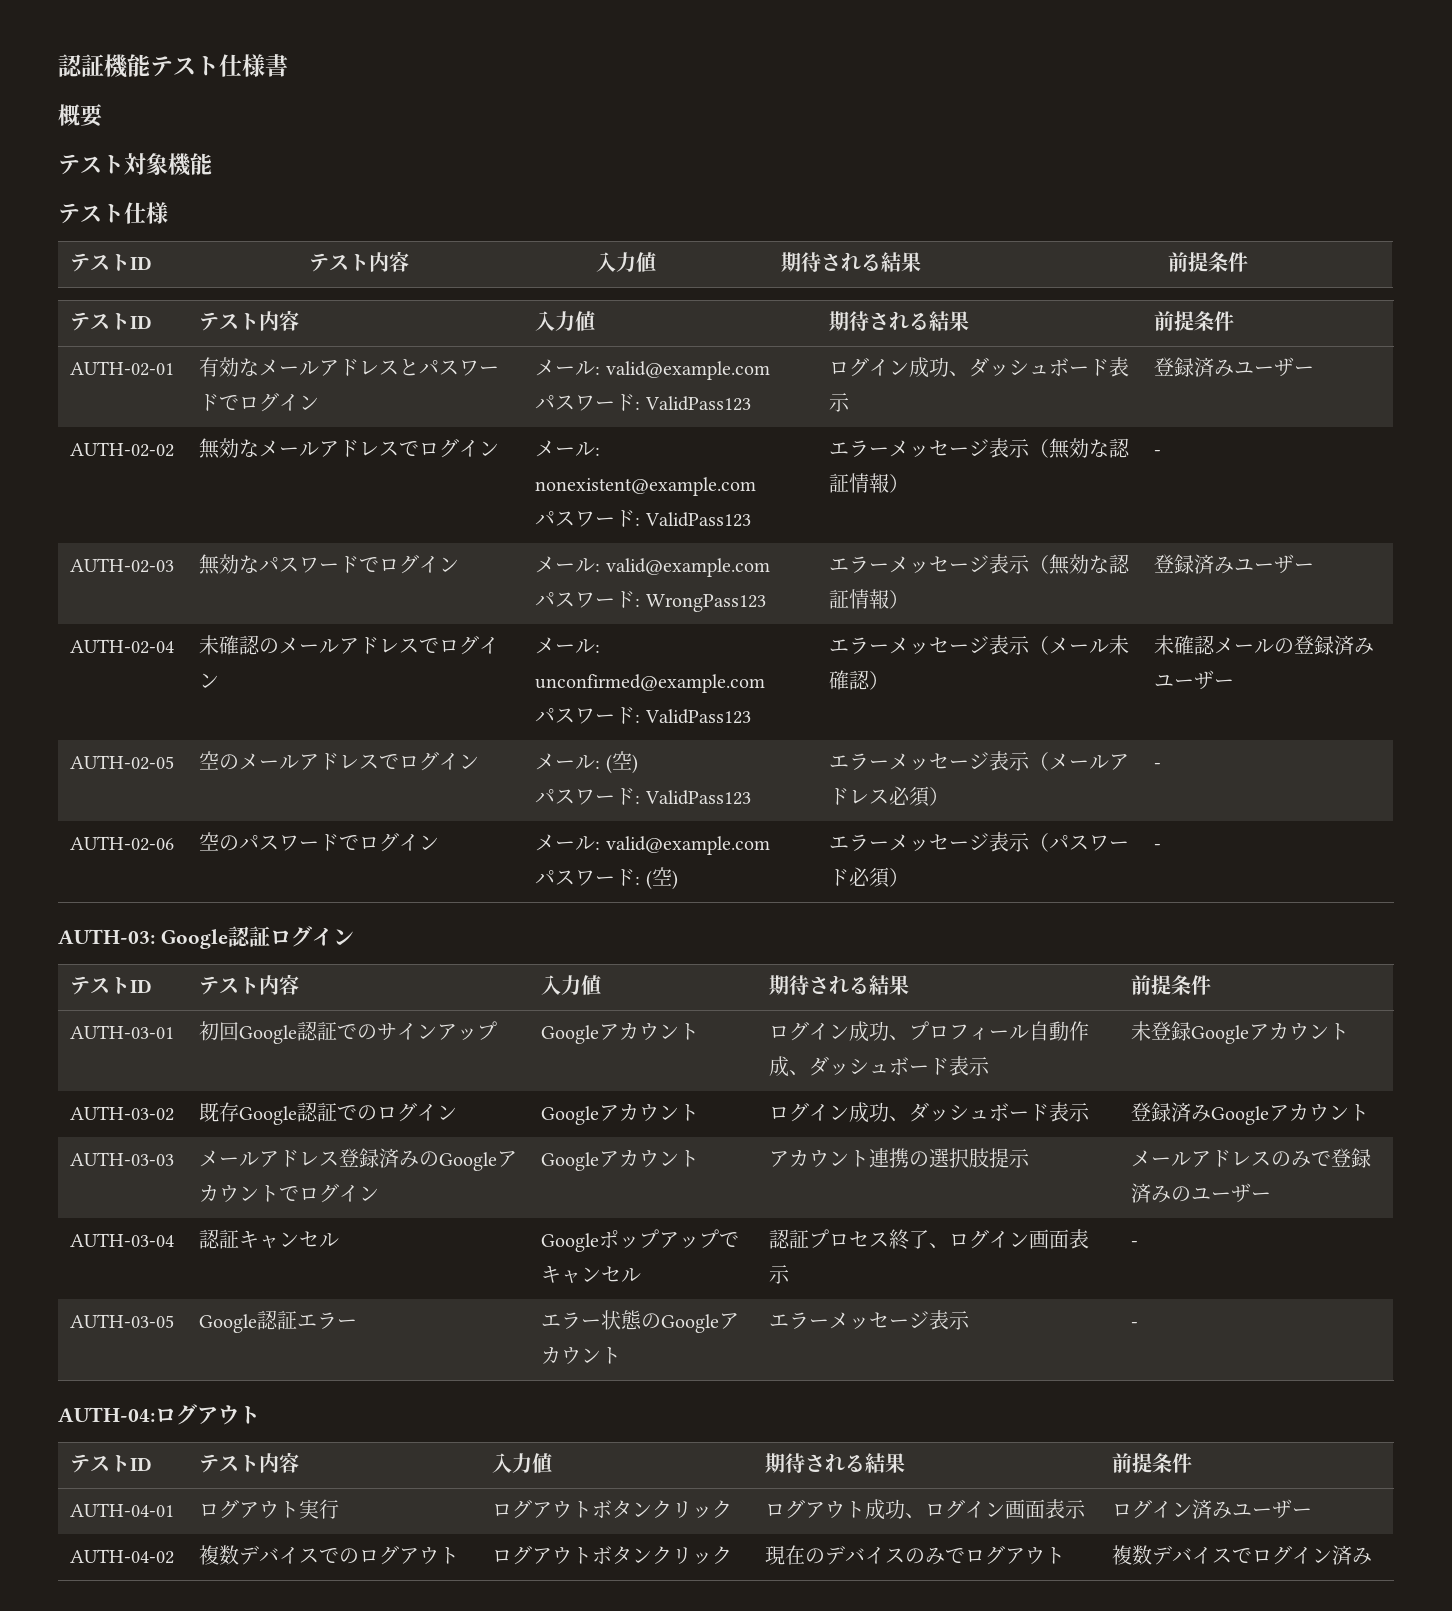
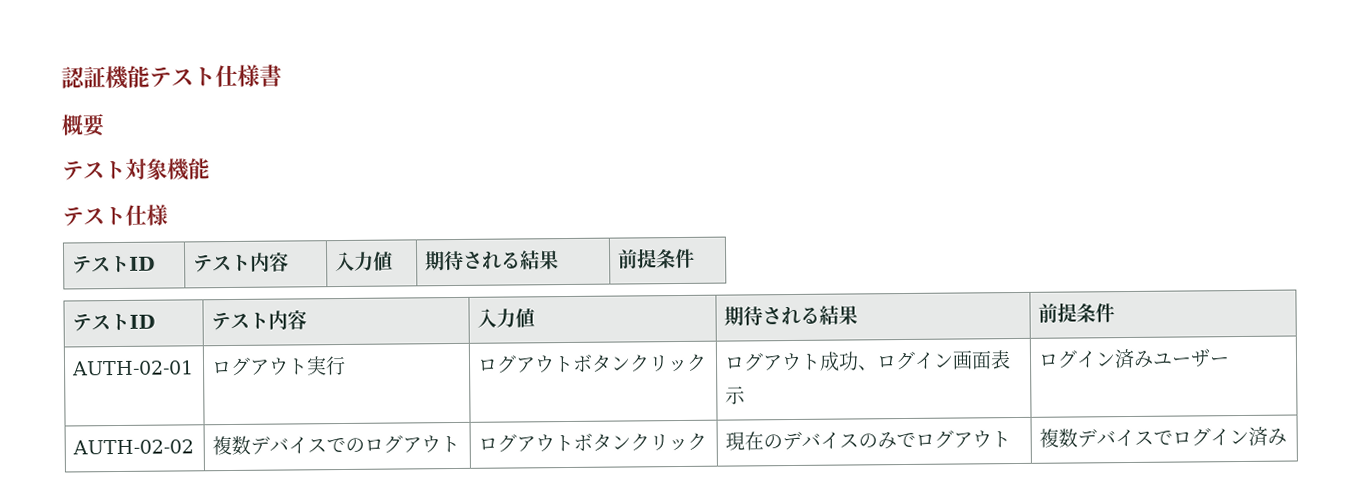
- AUTH-02-01 | 有効なメールアドレスとパスワードでログイン | メール: valid@example.com
- パスワード: ValidPass123 | ログイン成功、ダッシュボード表示 | 登録済みユーザー
- AUTH-02-02 | 無効なメールアドレスでログイン | メール: nonexistent@example.com
- パスワード: ValidPass123 | エラーメッセージ表示（無効な認証情報） | -
- AUTH-02-03 | 無効なパスワードでログイン | メール: valid@example.com
- パスワード: WrongPass123 | エラーメッセージ表示（無効な認証情報） | 登録済みユーザー
- AUTH-02-04 | 未確認のメールアドレスでログイン | メール: unconfirmed@example.com
- パスワード: ValidPass123 | エラーメッセージ表示（メール未確認） | 未確認メールの登録済みユーザー
- AUTH-02-05 | 空のメールアドレスでログイン | メール: (空)
- パスワード: ValidPass123 | エラーメッセージ表示（メールアドレス必須） | -
- AUTH-02-06 | 空のパスワードでログイン | メール: valid@example.com
- パスワード: (空) | エラーメッセージ表示（パスワード必須） | -
- AUTH-03: Google認証ログイン
- テストID | テスト内容 | 入力値 | 期待される結果 | 前提条件
- AUTH-03-01 | 初回Google認証でのサインアップ | Googleアカウント | ログイン成功、プロフィール自動作成、ダッシュボード表示 | 未登録Googleアカウント
- AUTH-03-02 | 既存Google認証でのログイン | Googleアカウント | ログイン成功、ダッシュボード表示 | 登録済みGoogleアカウント
- AUTH-03-03 | メールアドレス登録済みのGoogleアカウントでログイン | Googleアカウント | アカウント連携の選択肢提示 | メールアドレスのみで登録済みのユーザー
- AUTH-03-04 | 認証キャンセル | Googleポップアップでキャンセル | 認証プロセス終了、ログイン画面表示 | -
- AUTH-03-05 | Google認証エラー | エラー状態のGoogleアカウント | エラーメッセージ表示 | -
- AUTH-04:ログアウト
- テストID | テスト内容 | 入力値 | 期待される結果 | 前提条件
- AUTH-04-01 | ログアウト実行 | ログアウトボタンクリック | ログアウト成功、ログイン画面表示 | ログイン済みユーザー
+ AUTH-02-01 | ログアウト実行 | ログアウトボタンクリック | ログアウト成功、ログイン画面表示 | ログイン済みユーザー
- AUTH-04-02 | 複数デバイスでのログアウト | ログアウトボタンクリック | 現在のデバイスのみでログアウト | 複数デバイスでログイン済み
+ AUTH-02-02 | 複数デバイスでのログアウト | ログアウトボタンクリック | 現在のデバイスのみでログアウト | 複数デバイスでログイン済み

